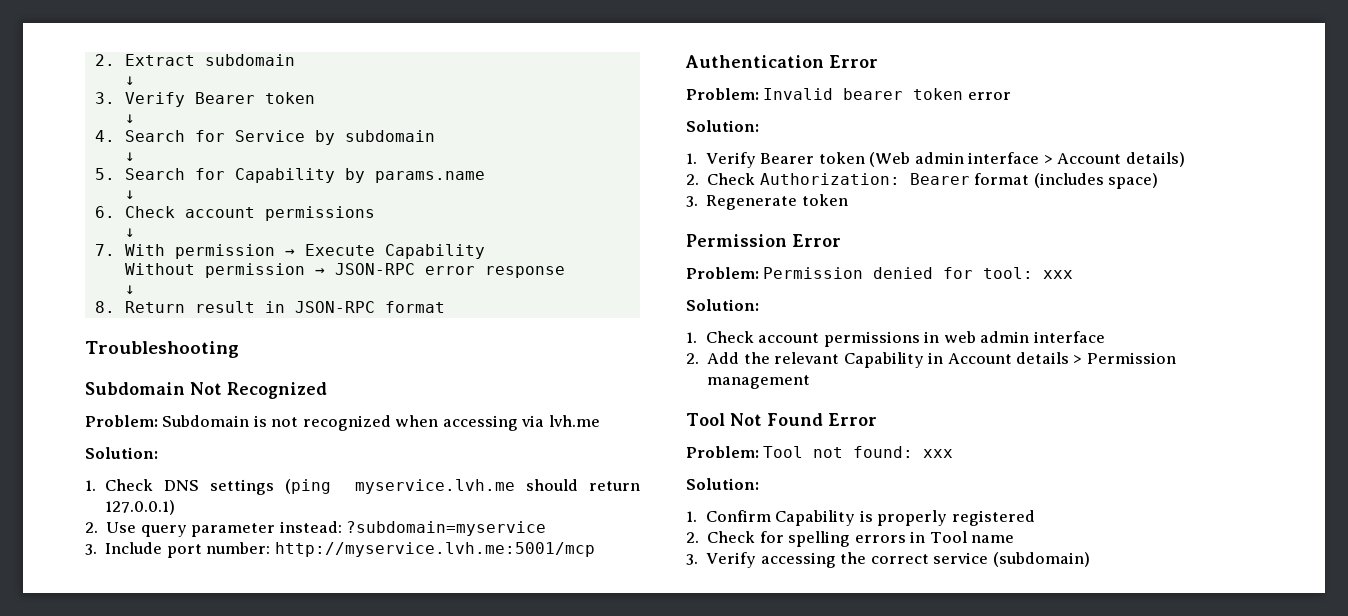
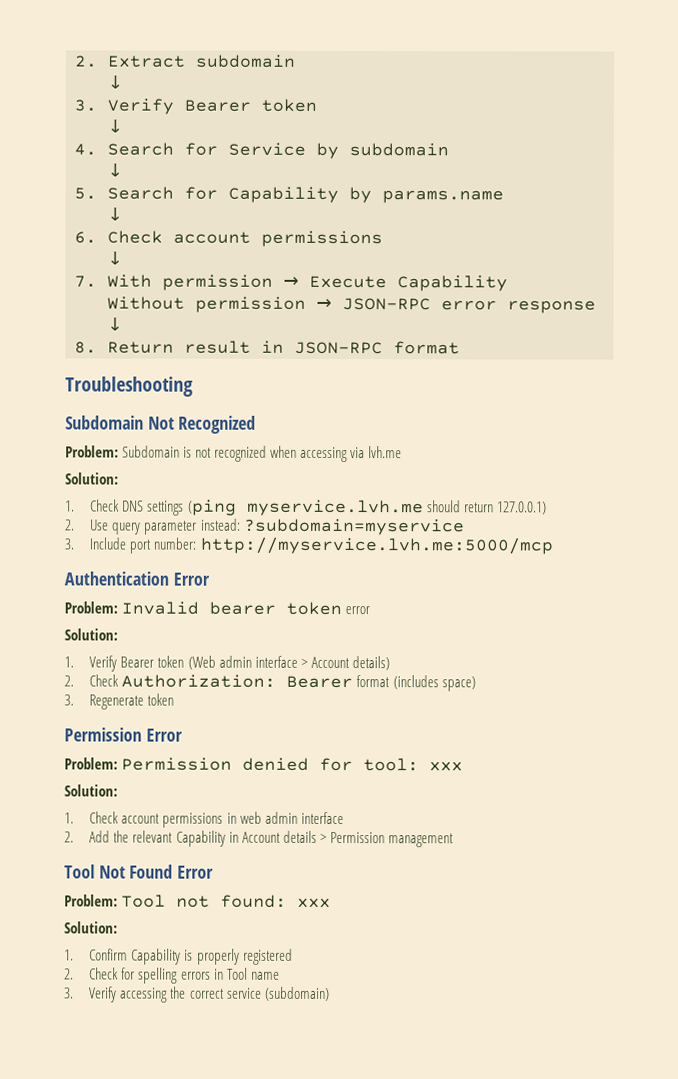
- 3. Include port number: http://myservice.lvh.me:5001/mcp
+ 3. Include port number: http://myservice.lvh.me:5000/mcp

